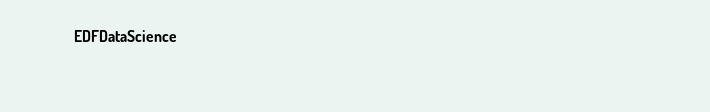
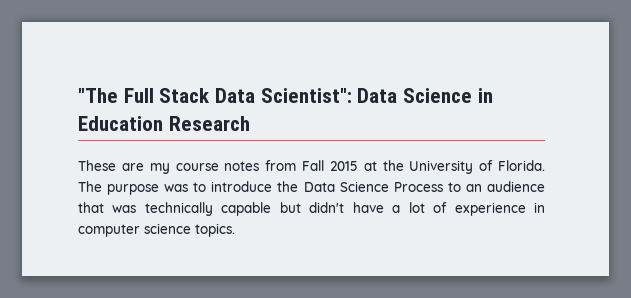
- EDFDataScience
+ "The Full Stack Data Scientist": Data Science in Education Research
+ These are my course notes from Fall 2015 at the University of Florida. The purpose was to introduce the Data Science Process to an audience that was technically capable but didn't have a lot of experience in computer science topics.

